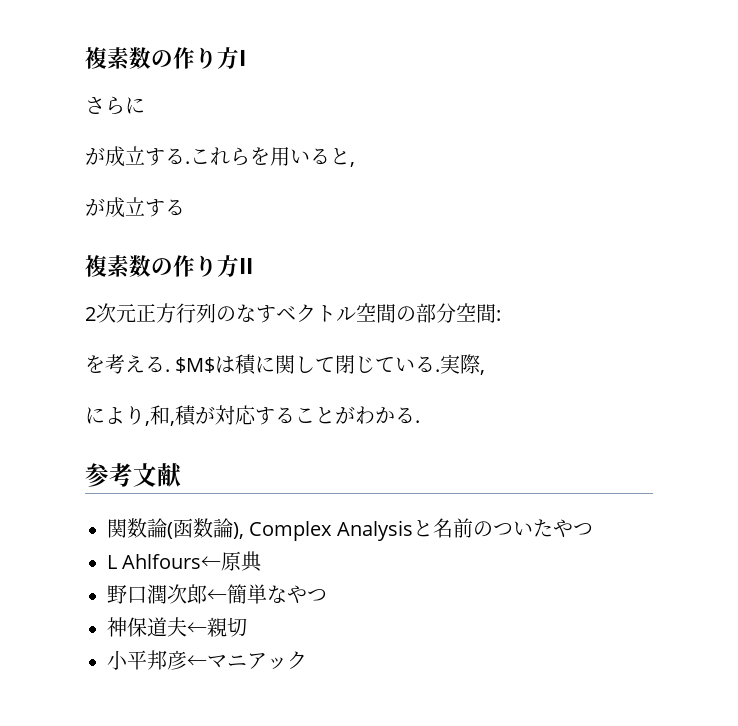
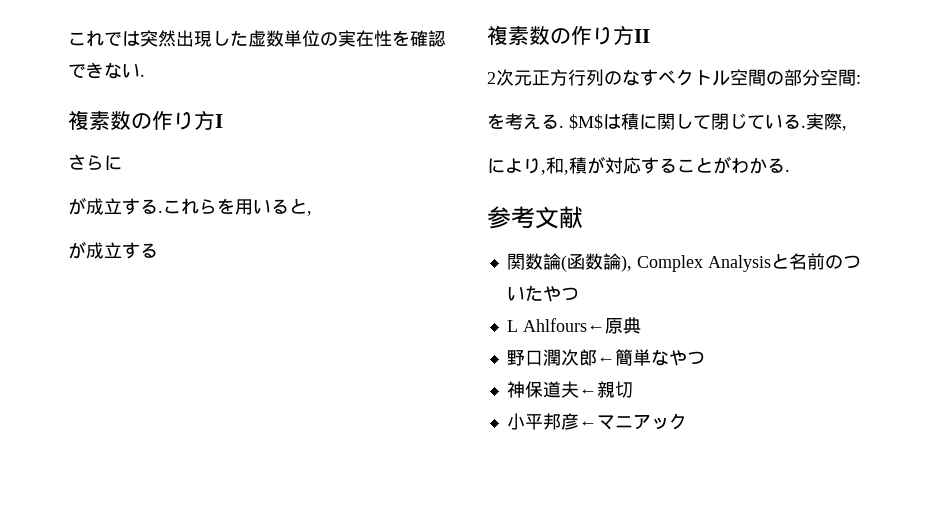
+ これでは突然出現した虚数単位の実在性を確認できない.

